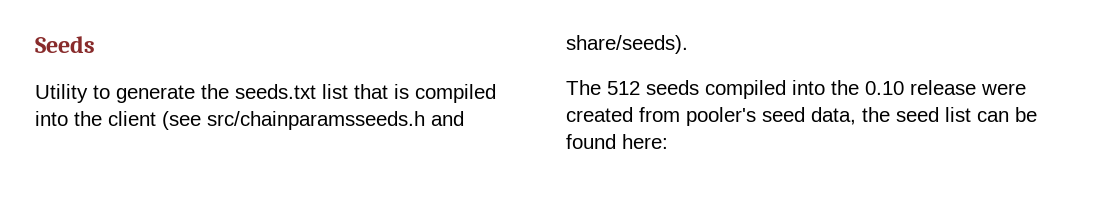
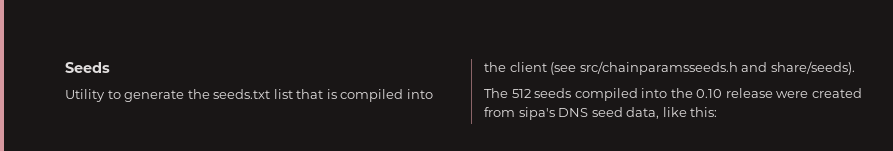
- The 512 seeds compiled into the 0.10 release were created from pooler's seed data, the seed list can be found here:
+ The 512 seeds compiled into the 0.10 release were created from sipa's DNS seed data, like this:

